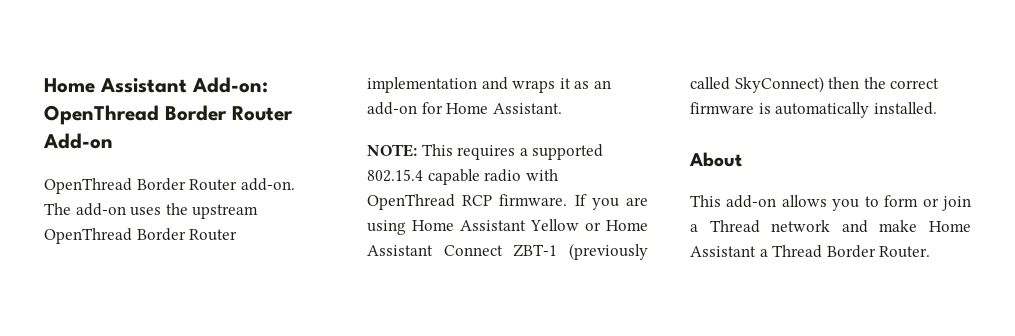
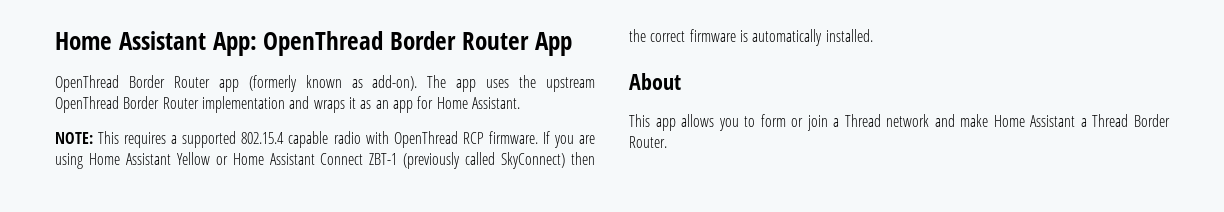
- Home Assistant Add-on: OpenThread Border Router Add-on
- OpenThread Border Router add-on. The add-on uses the upstream OpenThread Border Router implementation and wraps it as an add-on for Home Assistant.
+ Home Assistant App: OpenThread Border Router App
+ OpenThread Border Router app (formerly known as add-on). The app uses the upstream OpenThread Border Router implementation and wraps it as an app for Home Assistant.
- This add-on allows you to form or join a Thread network and make Home Assistant a Thread Border Router.
+ This app allows you to form or join a Thread network and make Home Assistant a Thread Border Router.

